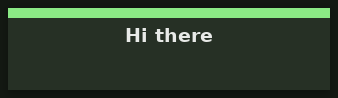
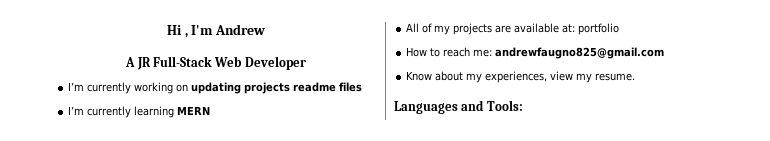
- Hi there
+ Hi , I'm Andrew
+ A JR Full-Stack Web Developer
+ I’m currently working on updating projects readme files
+ I’m currently learning MERN
+ All of my projects are available at: portfolio
+ How to reach me: andrewfaugno825@gmail.com
+ Know about my experiences, view my resume.
+ Languages and Tools:

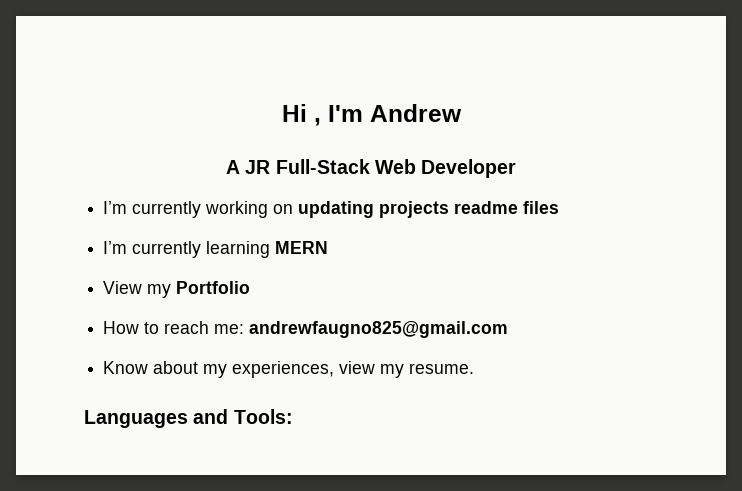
- All of my projects are available at: portfolio
+ View my Portfolio

